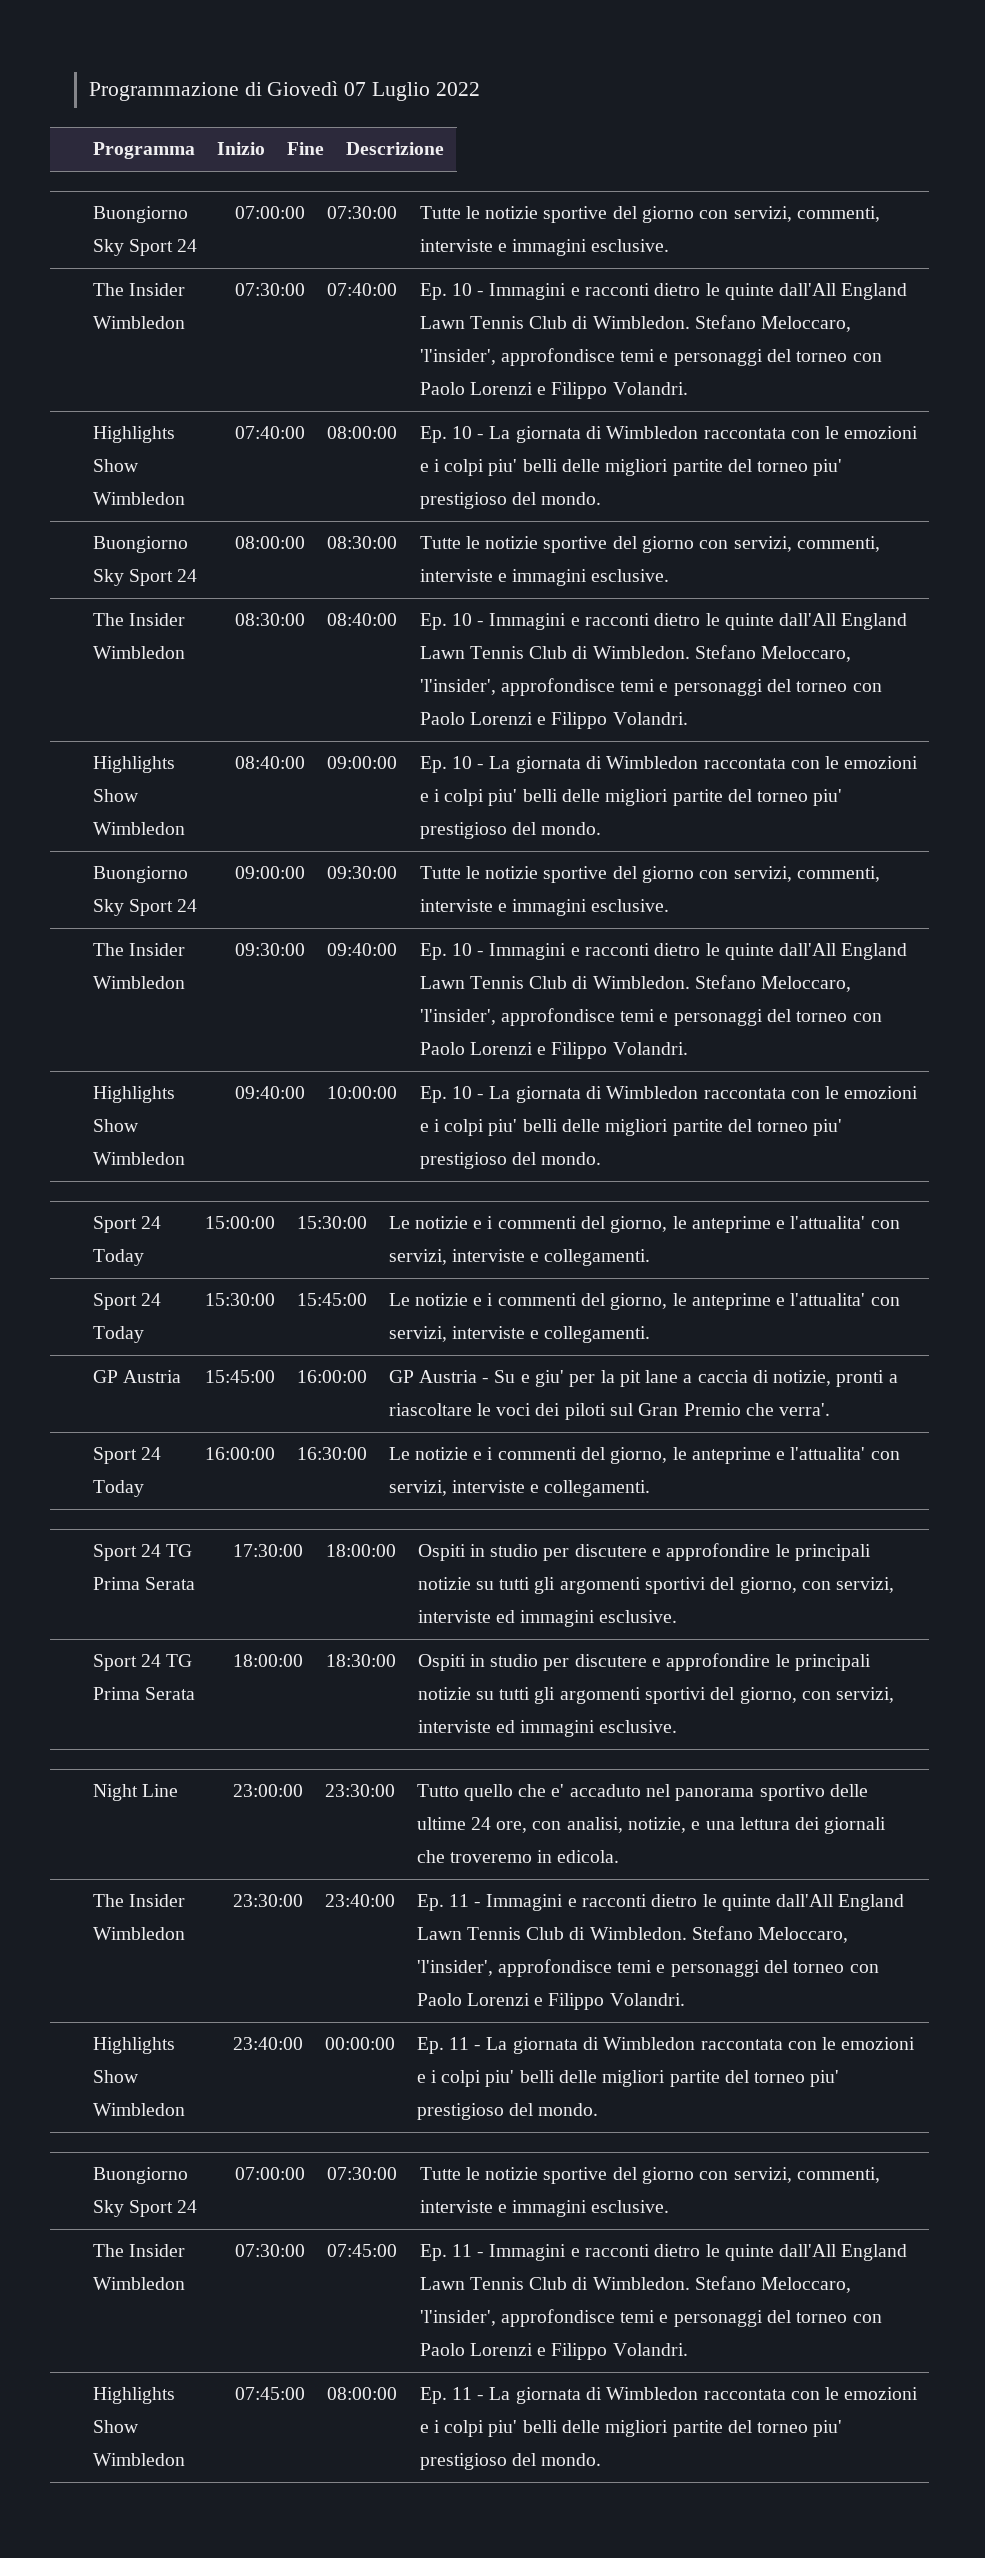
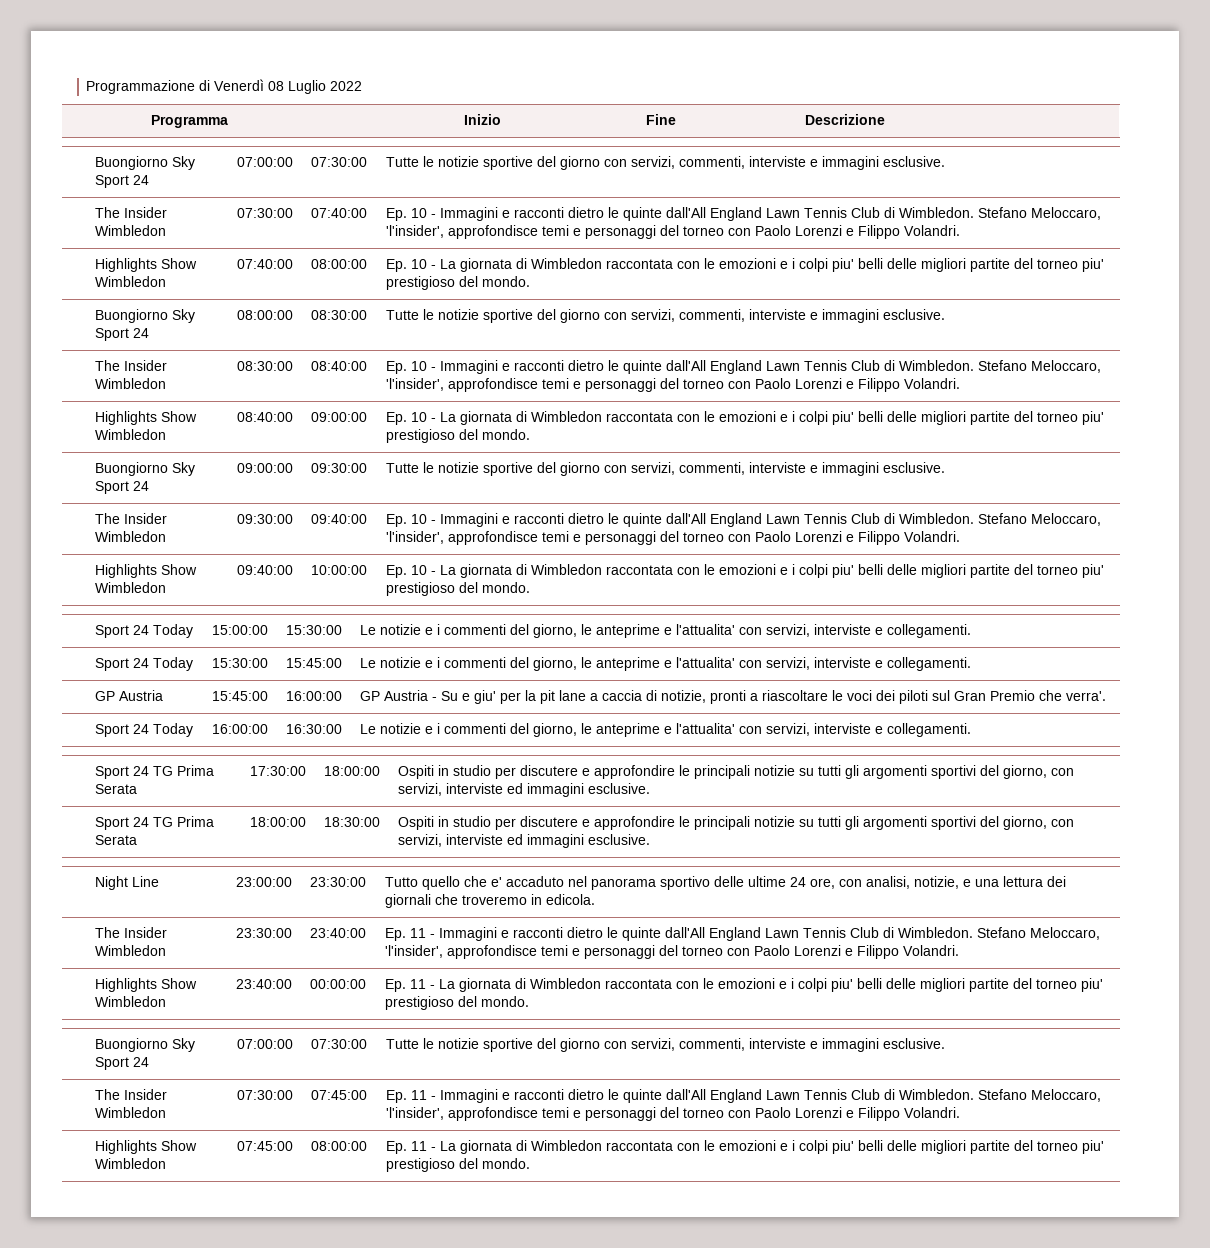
- Programmazione di Giovedì 07 Luglio 2022
+ Programmazione di Venerdì 08 Luglio 2022

